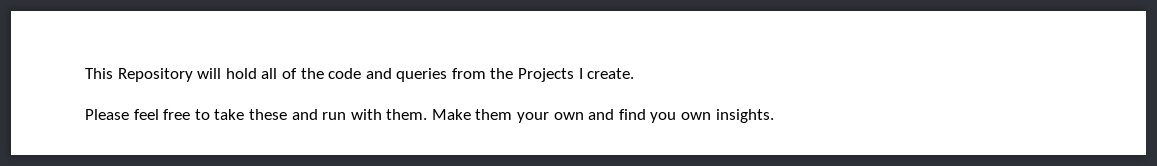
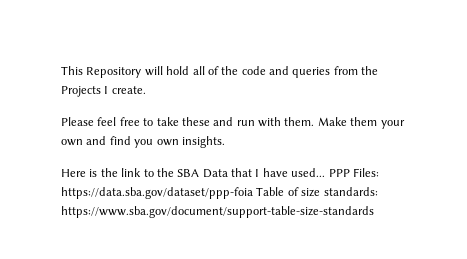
+ Here is the link to the SBA Data that I have used... PPP Files: https://data.sba.gov/dataset/ppp-foia Table of size standards: https://www.sba.gov/document/support-table-size-standards

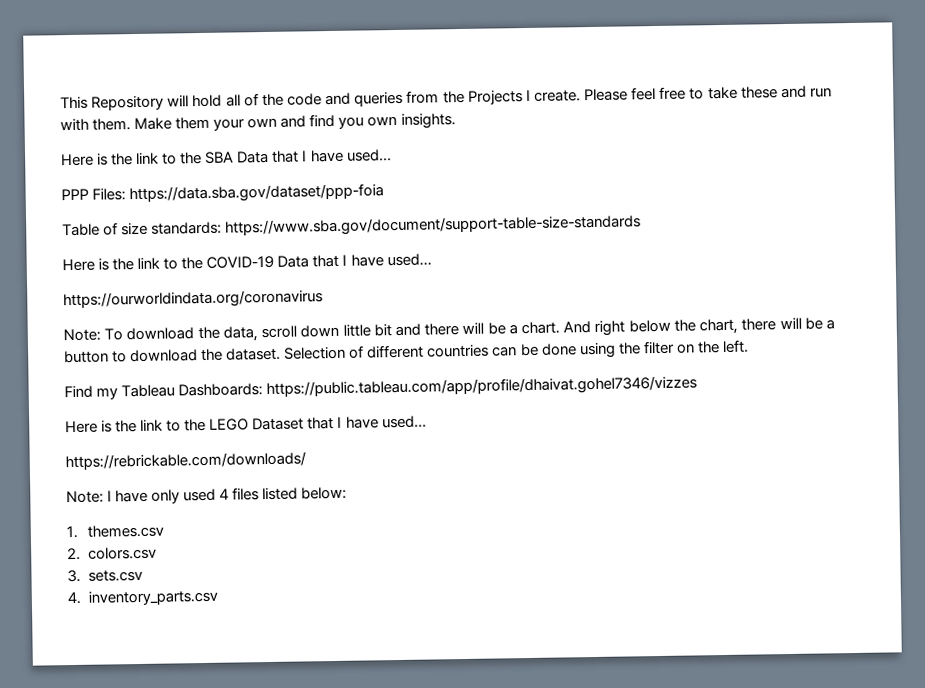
- This Repository will hold all of the code and queries from the Projects I create.
- Please feel free to take these and run with them.
+ This Repository will hold all of the code and queries from the Projects I create. Please feel free to take these and run with them.
- Here is the link to the SBA Data that I have used... PPP Files: https://data.sba.gov/dataset/ppp-foia Table of size standards: https://www.sba.gov/document/support-table-size-standards
+ Here is the link to the SBA Data that I have used...
+ PPP Files: https://data.sba.gov/dataset/ppp-foia
+ Table of size standards: https://www.sba.gov/document/support-table-size-standards
+ Here is the link to the COVID-19 Data that I have used...
+ https://ourworldindata.org/coronavirus
+ Note: To download the data, scroll down little bit and there will be a chart. And right below the chart, there will be a button to download the dataset. Selection of different countries can be done using the filter on the left.
+ Find my Tableau Dashboards: https://public.tableau.com/app/profile/dhaivat.gohel7346/vizzes
+ Here is the link to the LEGO Dataset that I have used...
+ https://rebrickable.com/downloads/
+ Note: I have only used 4 files listed below:
+ 1. themes.csv
+ 2. colors.csv
+ 3. sets.csv
+ 4. inventory_parts.csv

